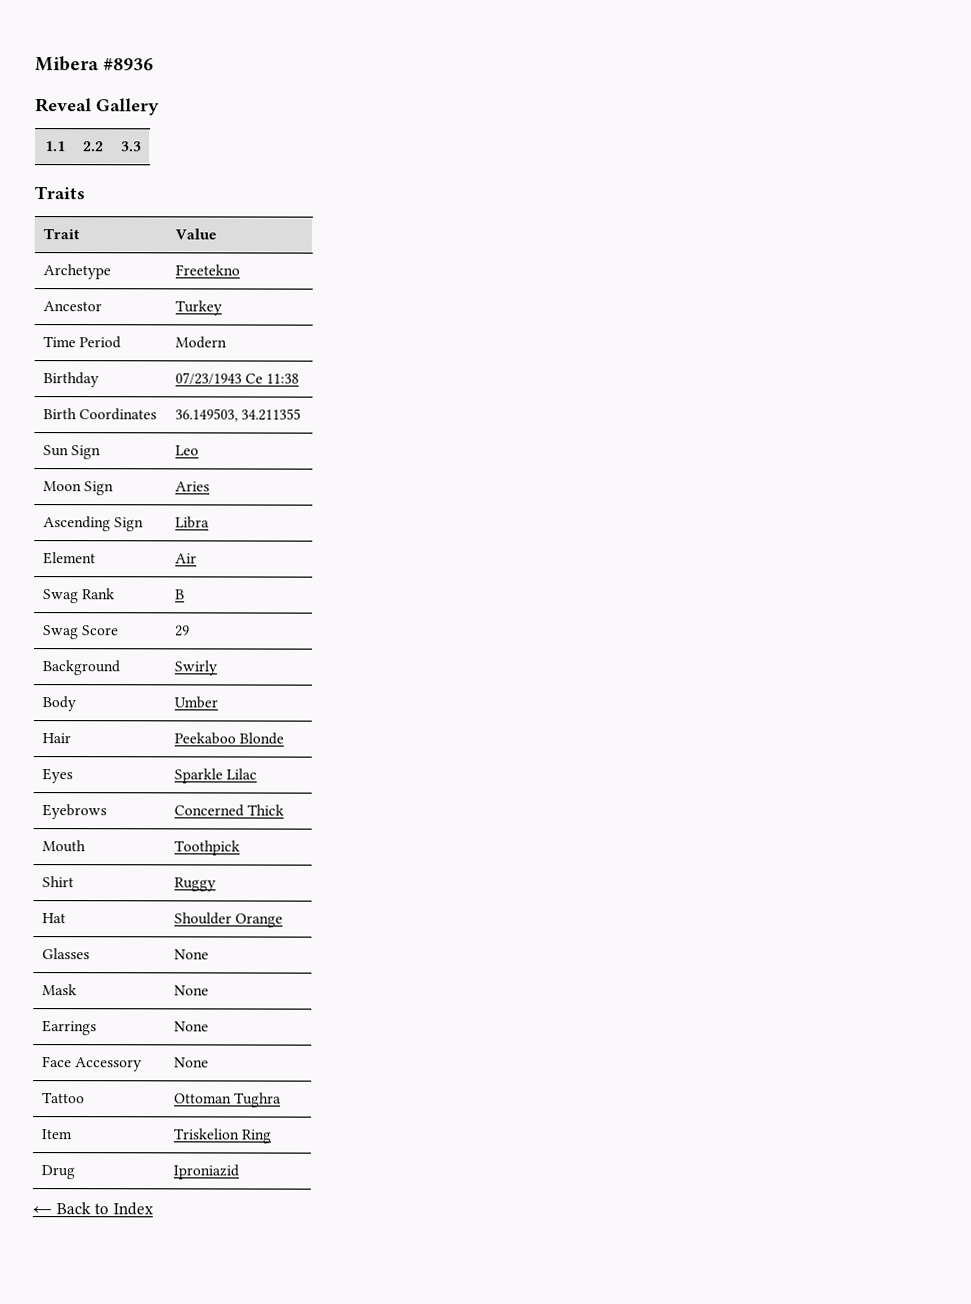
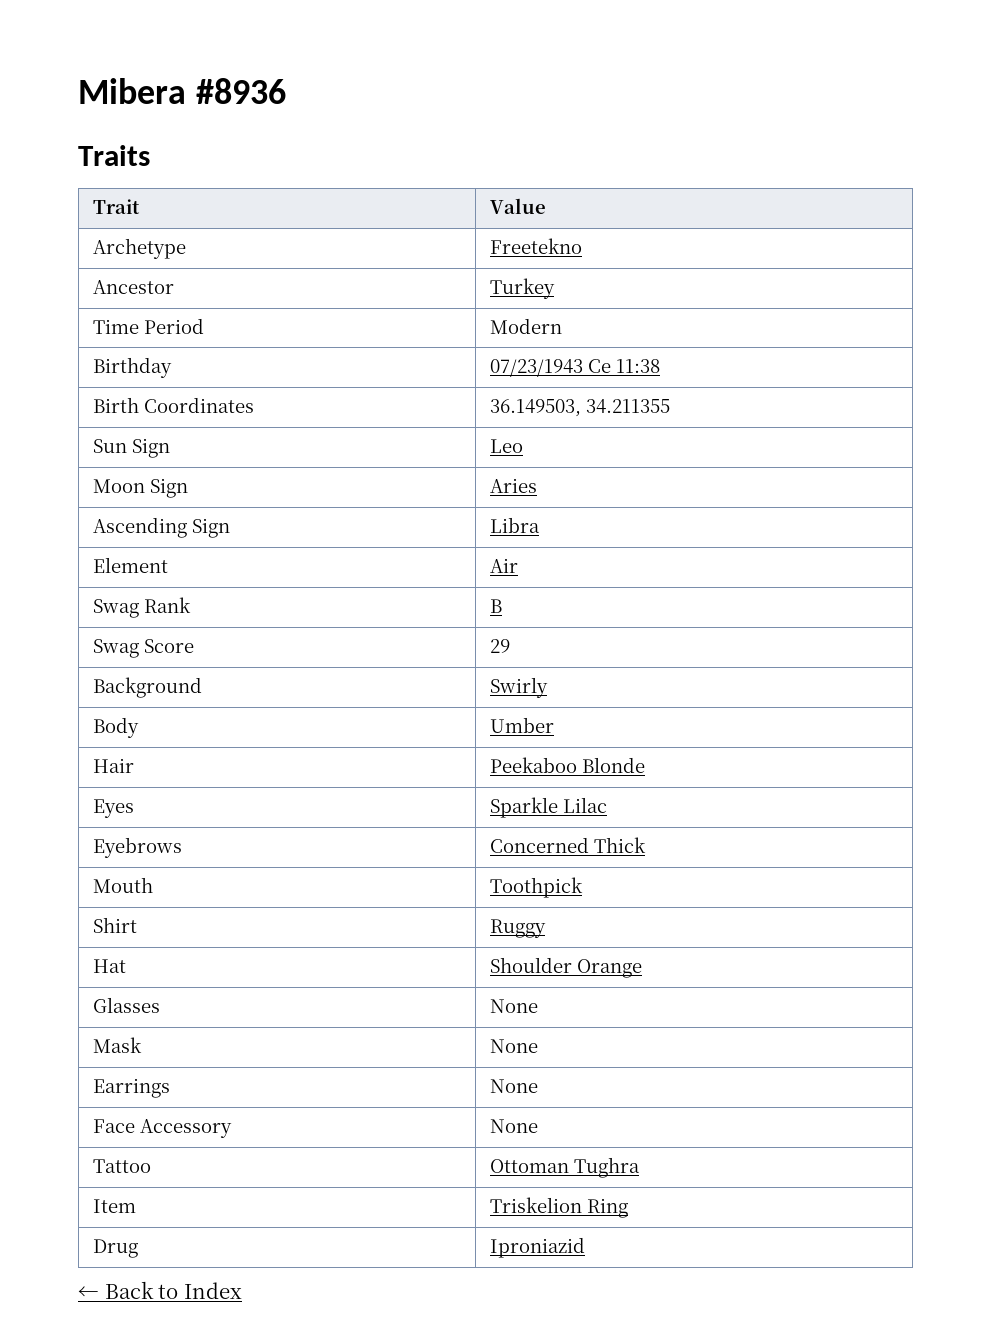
- Reveal Gallery
- 1.1 | 2.2 | 3.3

